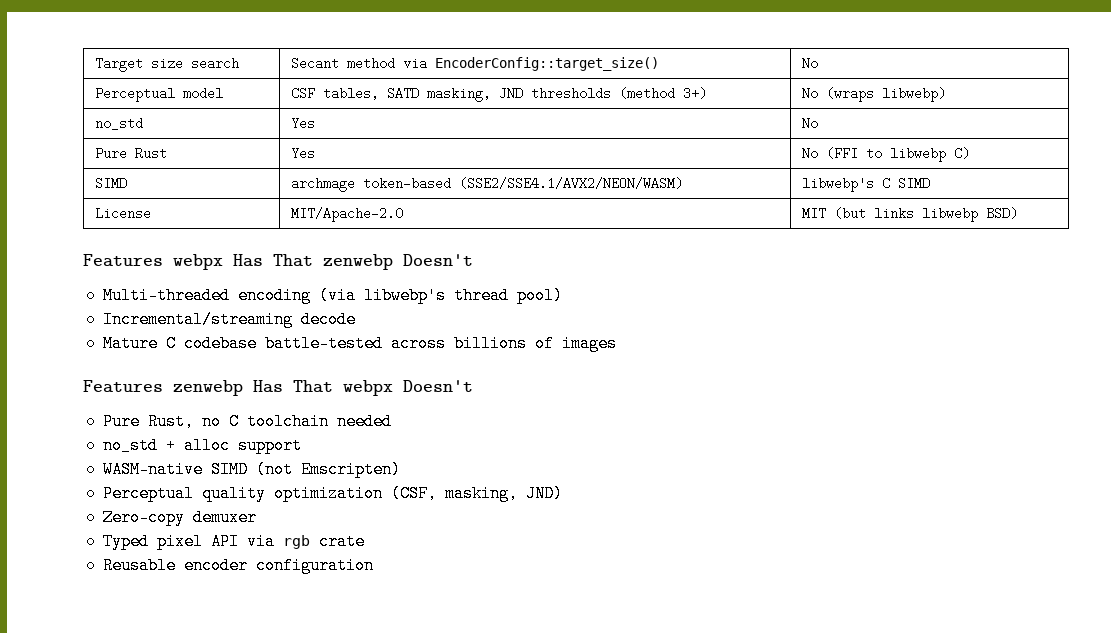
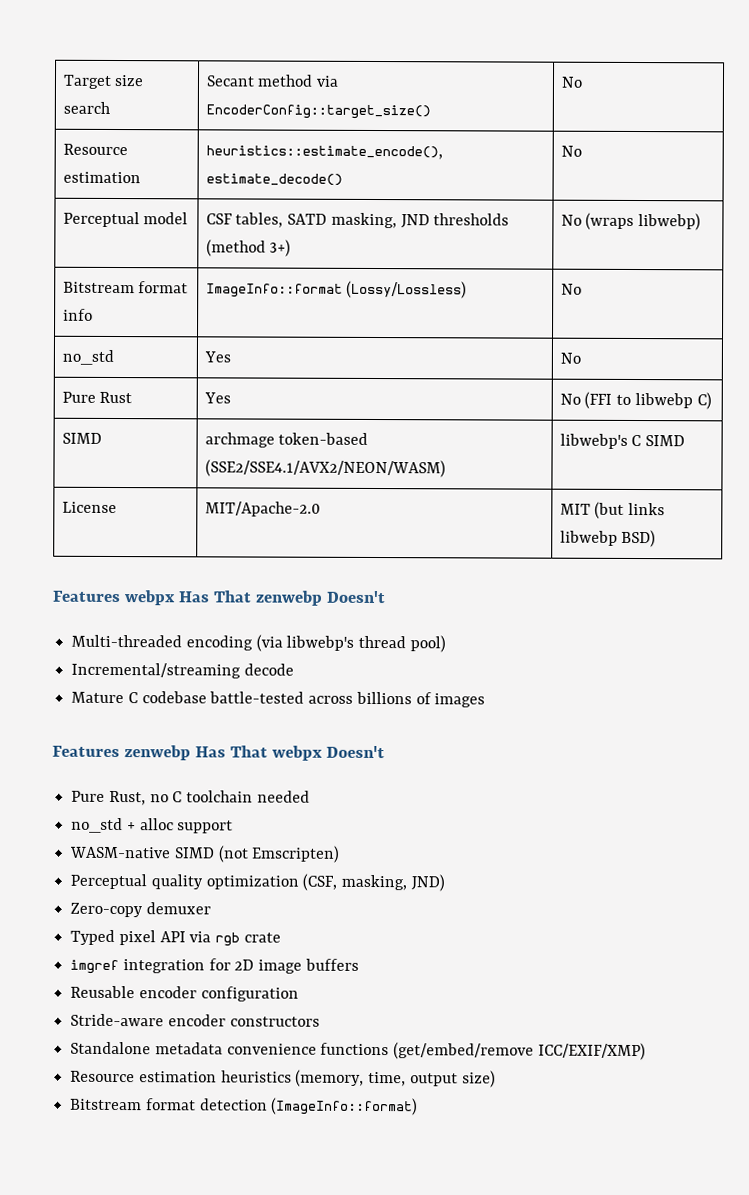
+ Resource estimation | heuristics::estimate_encode(), estimate_decode() | No
+ Bitstream format info | ImageInfo::format (Lossy/Lossless) | No
+ imgref integration for 2D image buffers
  Reusable encoder configuration
+ Stride-aware encoder constructors
+ Standalone metadata convenience functions (get/embed/remove ICC/EXIF/XMP)
+ Resource estimation heuristics (memory, time, output size)
+ Bitstream format detection (ImageInfo::format)

